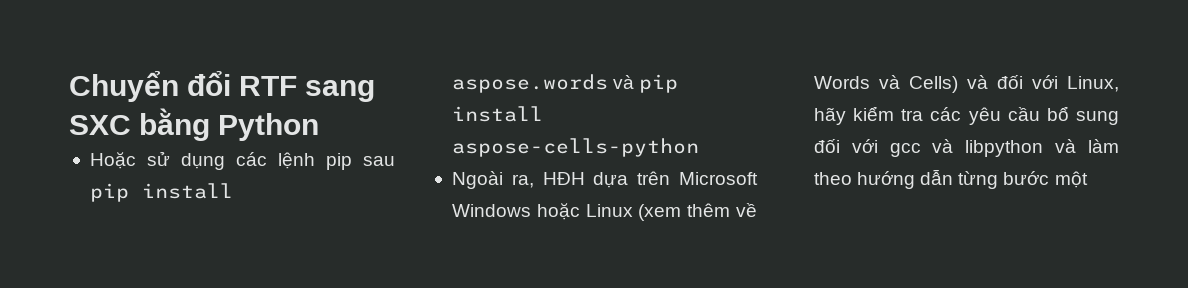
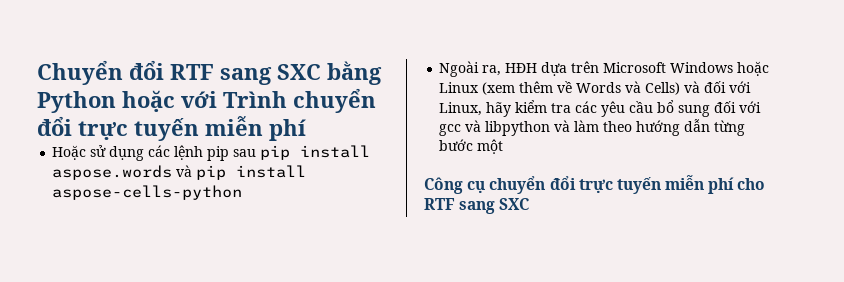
- Chuyển đổi RTF sang SXC bằng Python
+ Chuyển đổi RTF sang SXC bằng Python hoặc với Trình chuyển đổi trực tuyến miễn phí
+ Công cụ chuyển đổi trực tuyến miễn phí cho RTF sang SXC

